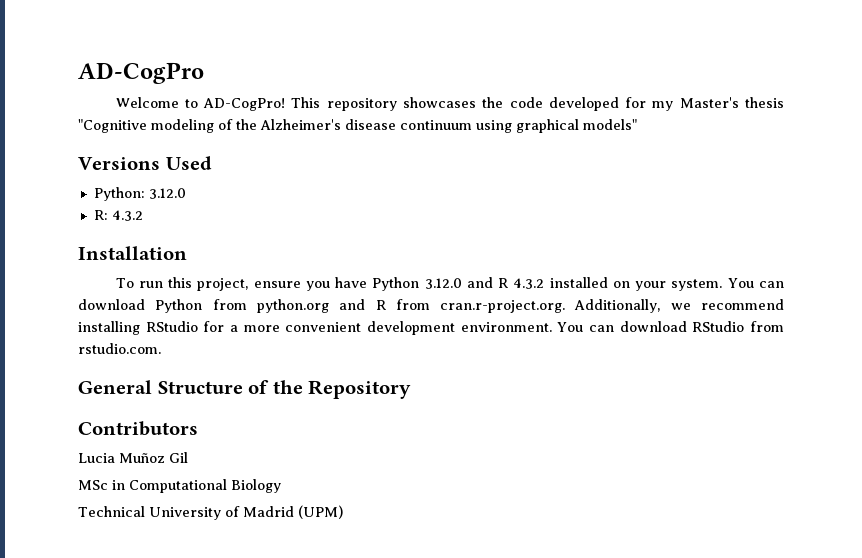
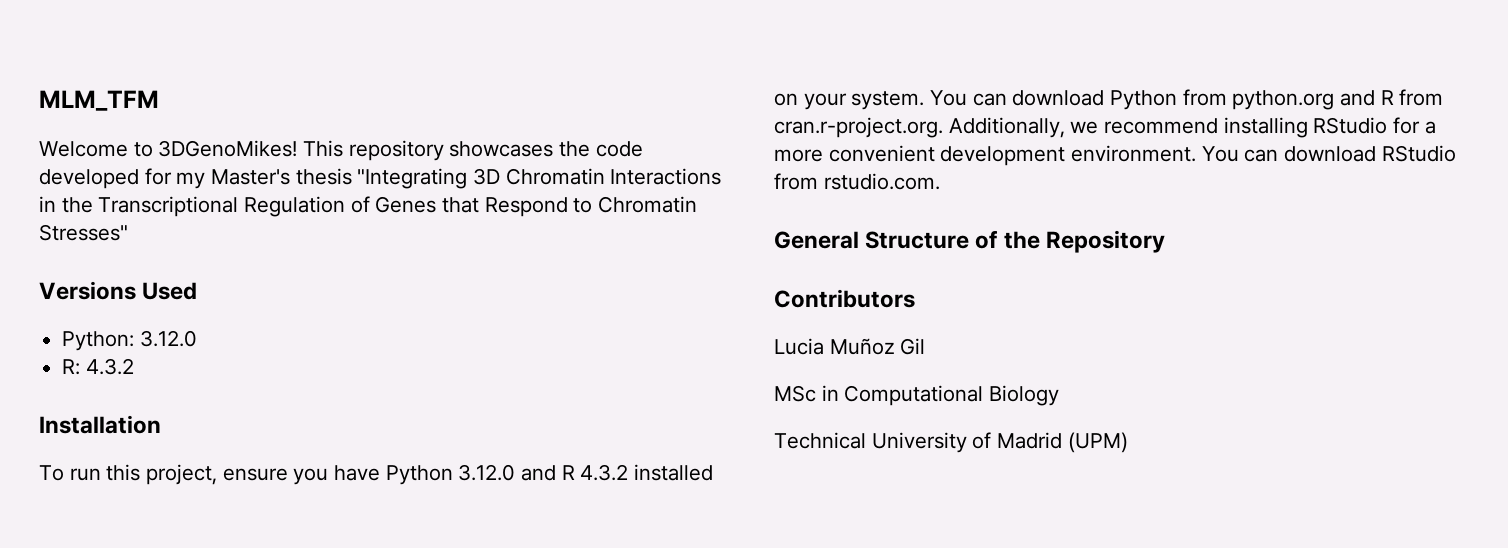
- AD-CogPro
+ MLM_TFM
- Welcome to AD-CogPro!
+ Welcome to 3DGenoMikes!
- This repository showcases the code developed for my Master's thesis "Cognitive modeling of the Alzheimer's disease continuum using graphical models"
+ This repository showcases the code developed for my Master's thesis "Integrating 3D Chromatin Interactions in the Transcriptional Regulation of Genes that Respond to Chromatin Stresses"

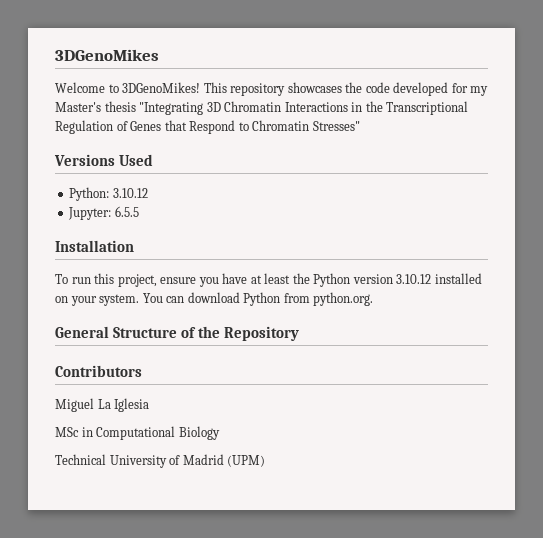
- MLM_TFM
+ 3DGenoMikes
- Python: 3.12.0
- R: 4.3.2
+ Python: 3.10.12
+ Jupyter: 6.5.5
- To run this project, ensure you have Python 3.12.0 and R 4.3.2 installed on your system.
+ To run this project, ensure you have at least the Python version 3.10.12 installed on your system.
- You can download Python from python.org and R from cran.r-project.org. Additionally, we recommend installing RStudio for a more convenient development environment. You can download RStudio from rstudio.com.
+ You can download Python from python.org.
- Lucia Muñoz Gil
+ Miguel La Iglesia

